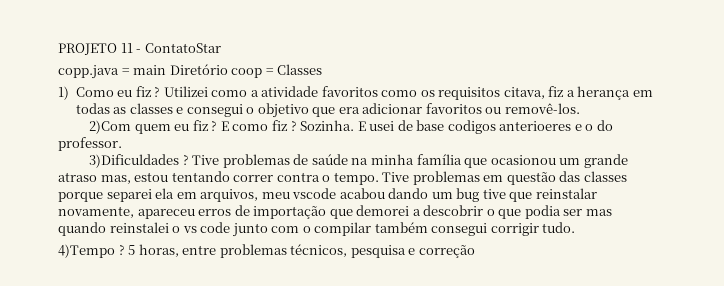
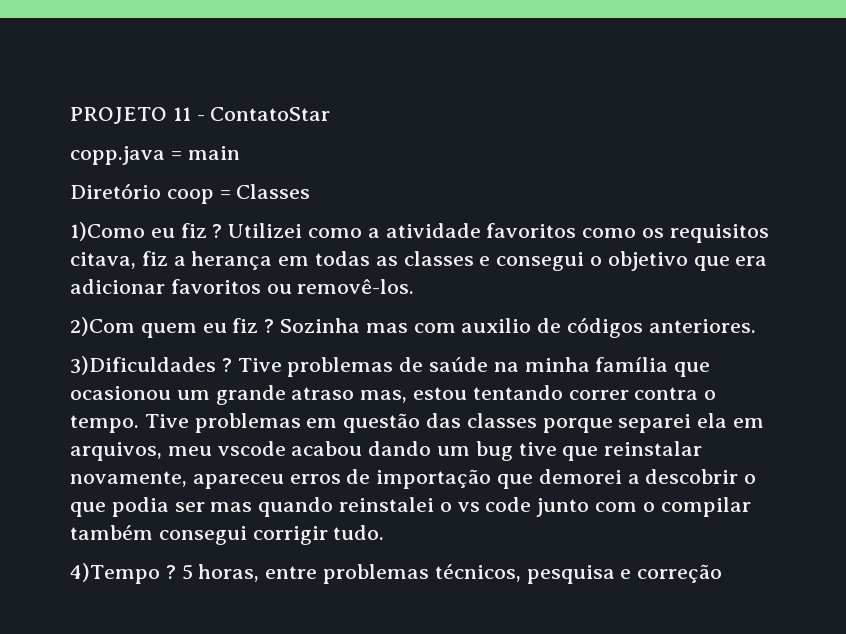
- copp.java = main Diretório coop = Classes
+ copp.java = main
+ Diretório coop = Classes
- 1) Como eu fiz ?
+ 1)Como eu fiz ?
- E como fiz ? Sozinha. E usei de base codigos anterioeres e o do professor.
+ Sozinha mas com auxilio de códigos anteriores.

